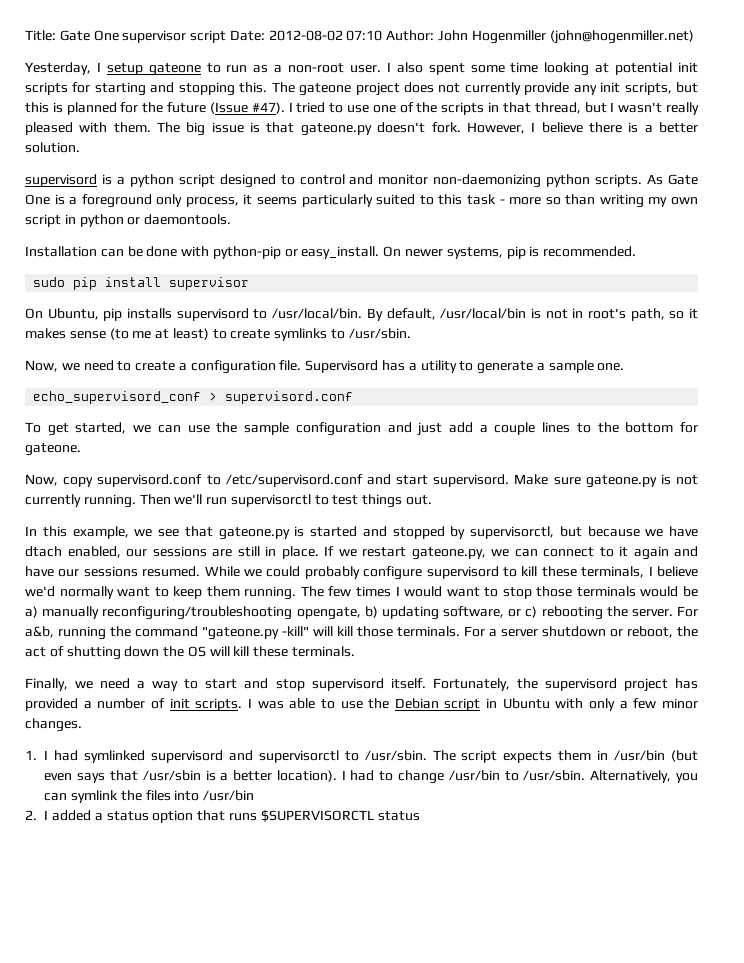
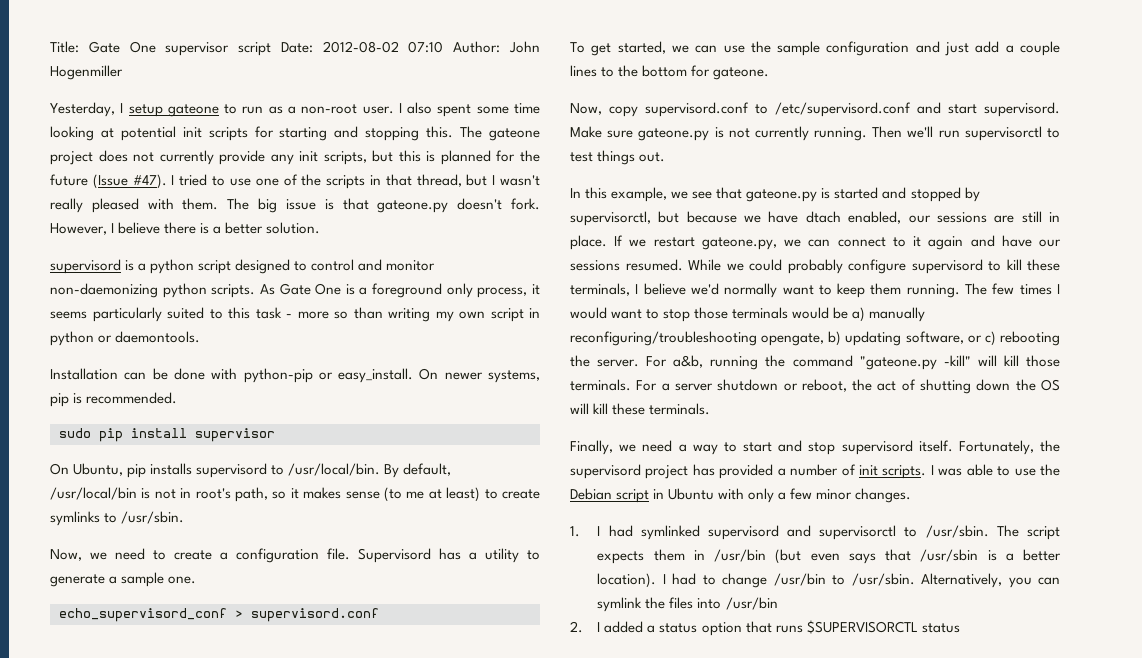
- Title: Gate One supervisor script Date: 2012-08-02 07:10 Author: John Hogenmiller (john@hogenmiller.net)
+ Title: Gate One supervisor script Date: 2012-08-02 07:10 Author: John Hogenmiller

